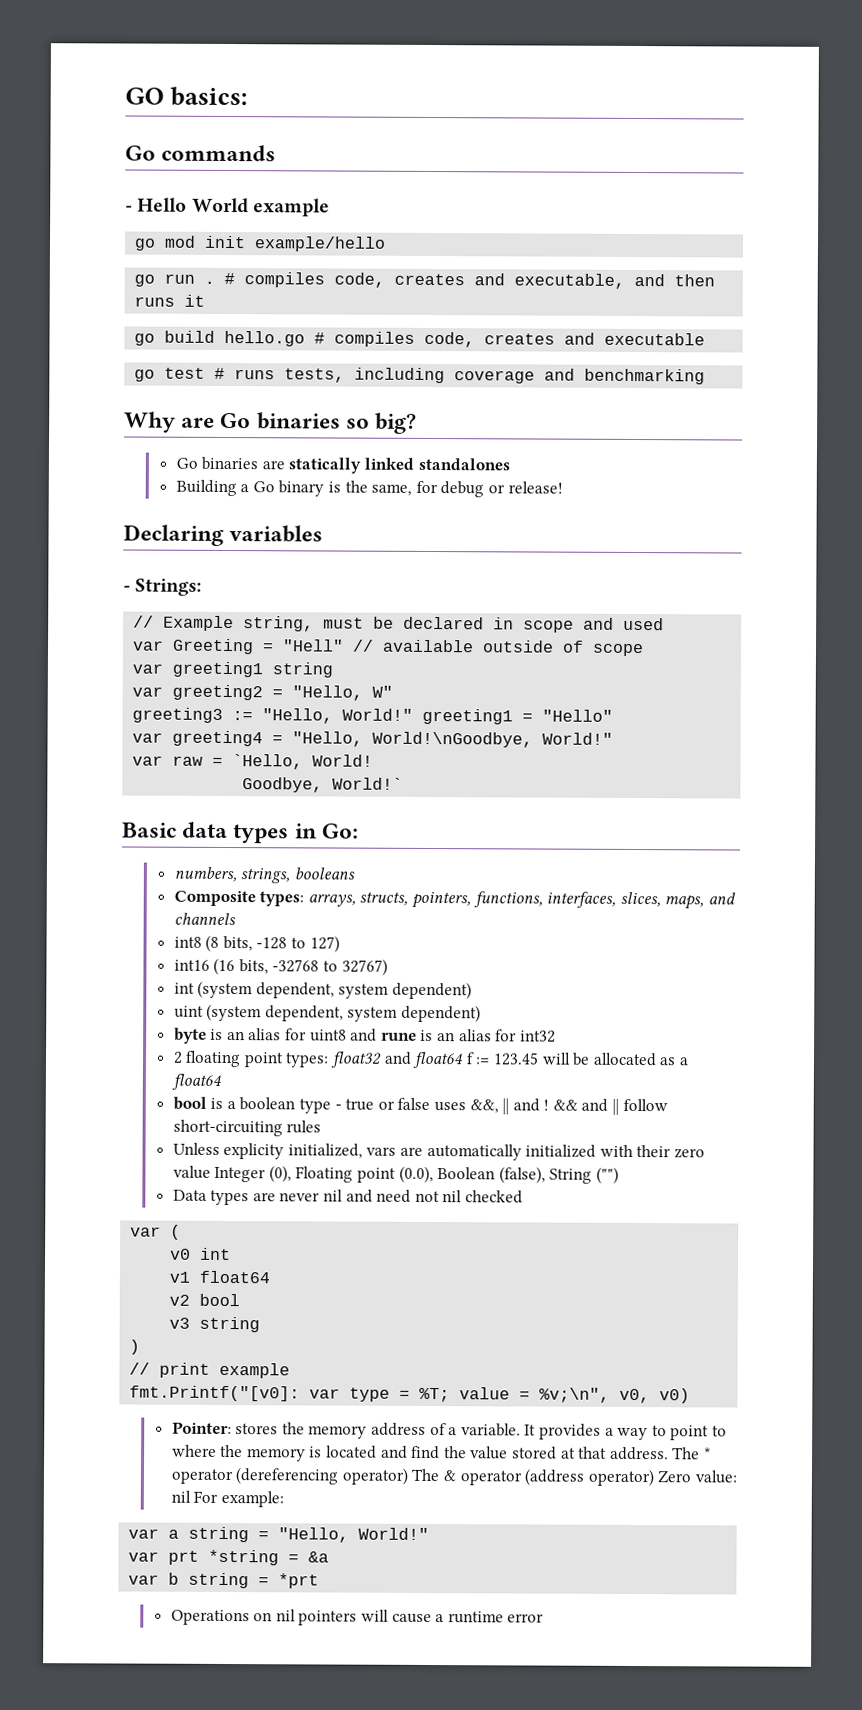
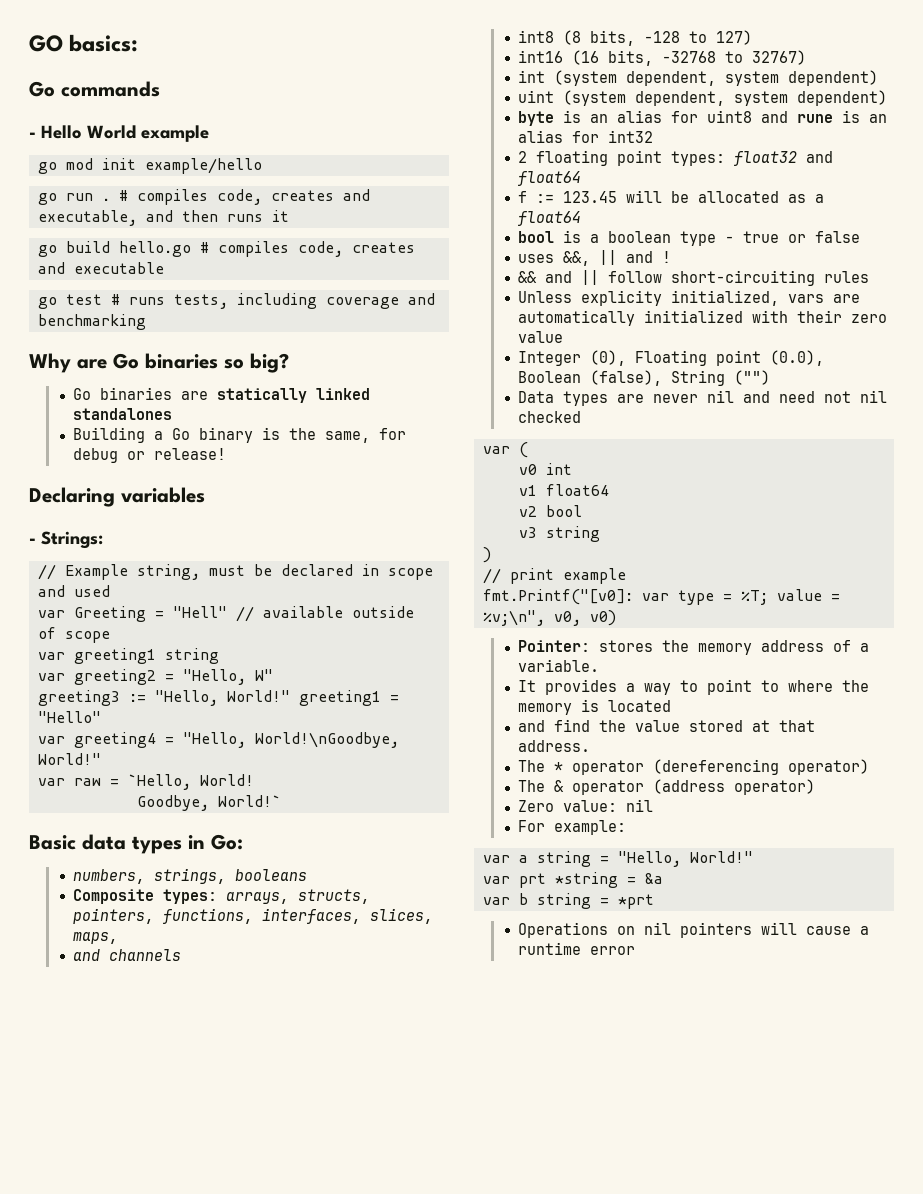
- Composite types: arrays, structs, pointers, functions, interfaces, slices, maps, and channels
+ Composite types: arrays, structs, pointers, functions, interfaces, slices, maps,
+ and channels
- 2 floating point types: float32 and float64 f := 123.45 will be allocated as a float64
+ 2 floating point types: float32 and float64
+ f := 123.45 will be allocated as a float64
- bool is a boolean type - true or false uses &&, || and ! && and || follow short-circuiting rules
+ bool is a boolean type - true or false
+ uses &&, || and !
+ && and || follow short-circuiting rules
- Unless explicity initialized, vars are automatically initialized with their zero value Integer (0), Floating point (0.0), Boolean (false), String ("")
+ Unless explicity initialized, vars are automatically initialized with their zero value
+ Integer (0), Floating point (0.0), Boolean (false), String ("")
- Pointer: stores the memory address of a variable. It provides a way to point to where the memory is located and find the value stored at that address. The * operator (dereferencing operator) The & operator (address operator) Zero value: nil For example:
+ Pointer: stores the memory address of a variable.
+ It provides a way to point to where the memory is located
+ and find the value stored at that address.
+ The * operator (dereferencing operator)
+ The & operator (address operator)
+ Zero value: nil
+ For example:

